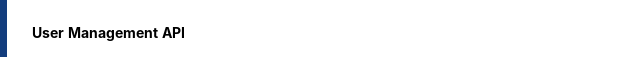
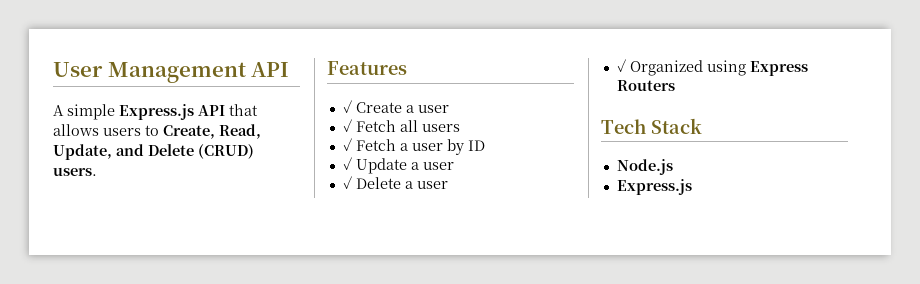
+ A simple Express.js API that allows users to Create, Read, Update, and Delete (CRUD) users.
+ Features
+ ✓ Create a user
+ ✓ Fetch all users
+ ✓ Fetch a user by ID
+ ✓ Update a user
+ ✓ Delete a user
+ ✓ Organized using Express Routers
+ Tech Stack
+ Node.js
+ Express.js

